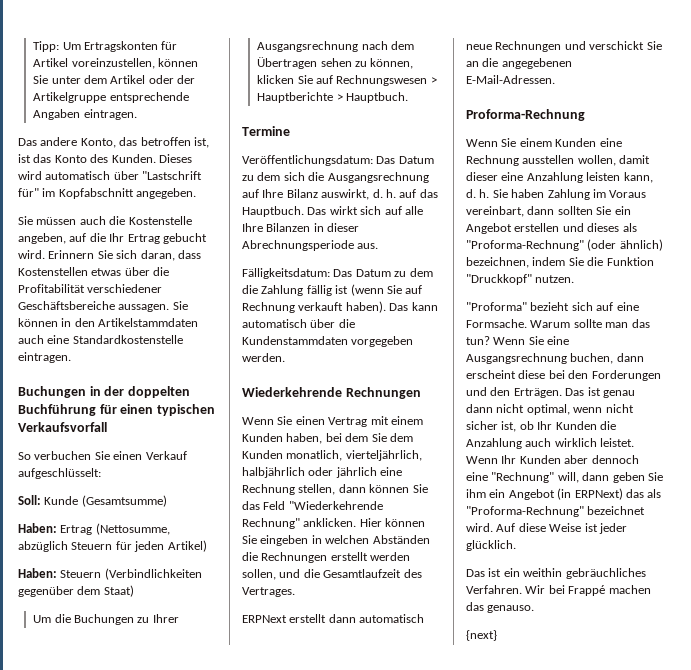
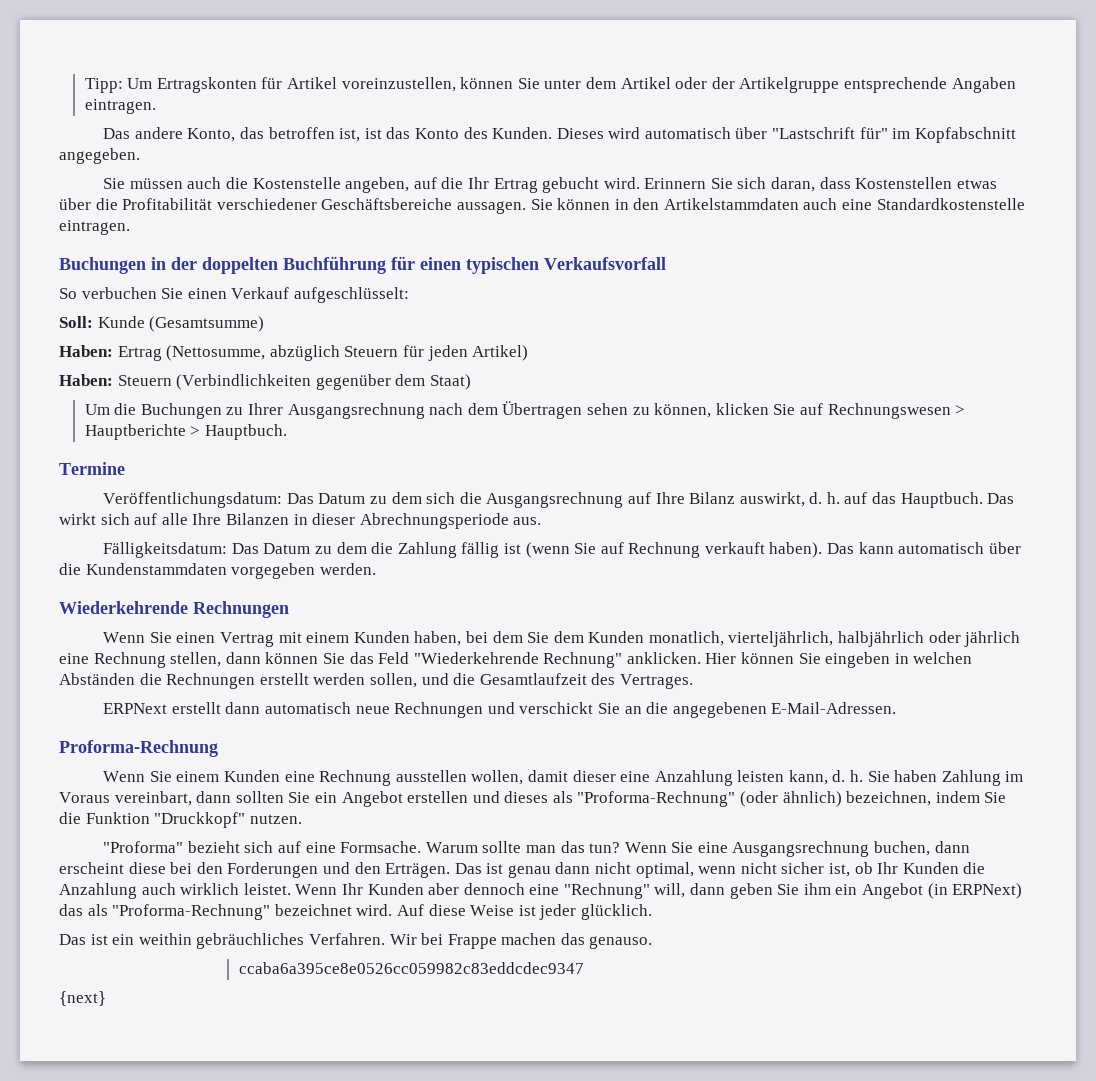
- Wir bei Frappé machen das genauso.
+ Wir bei Frappe machen das genauso.
+ ccaba6a395ce8e0526cc059982c83eddcdec9347

